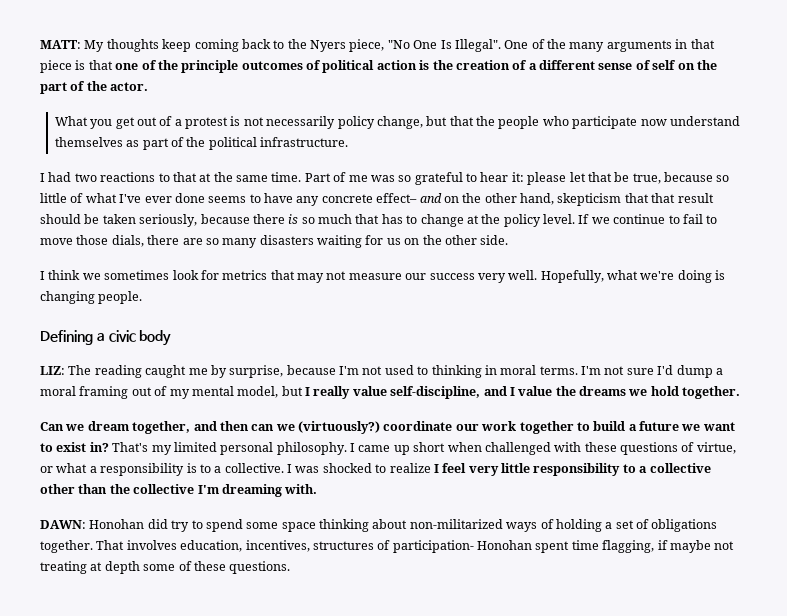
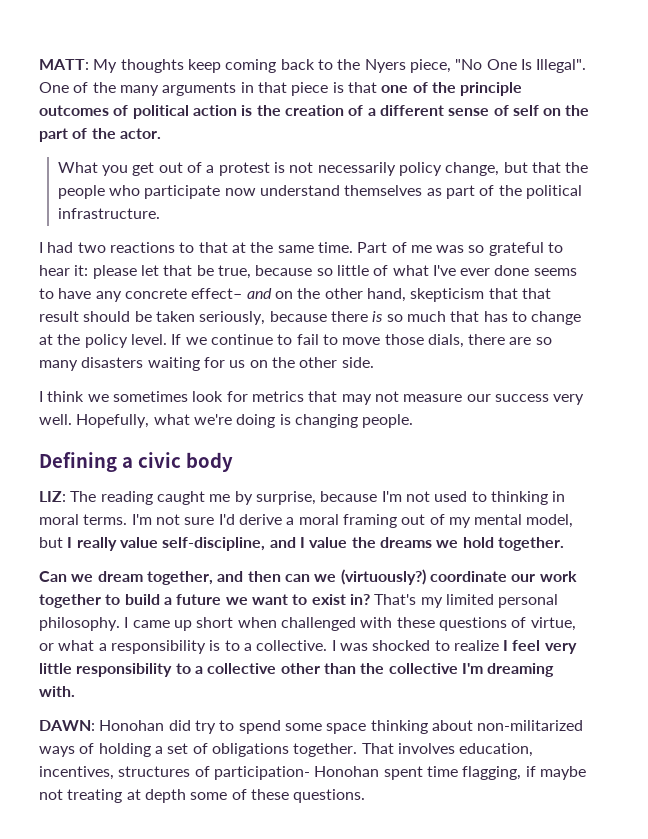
- I'm not sure I'd dump a moral framing out of my mental model, but I really value self-discipline, and I value the dreams we hold together.
+ I'm not sure I'd derive a moral framing out of my mental model, but I really value self-discipline, and I value the dreams we hold together.

